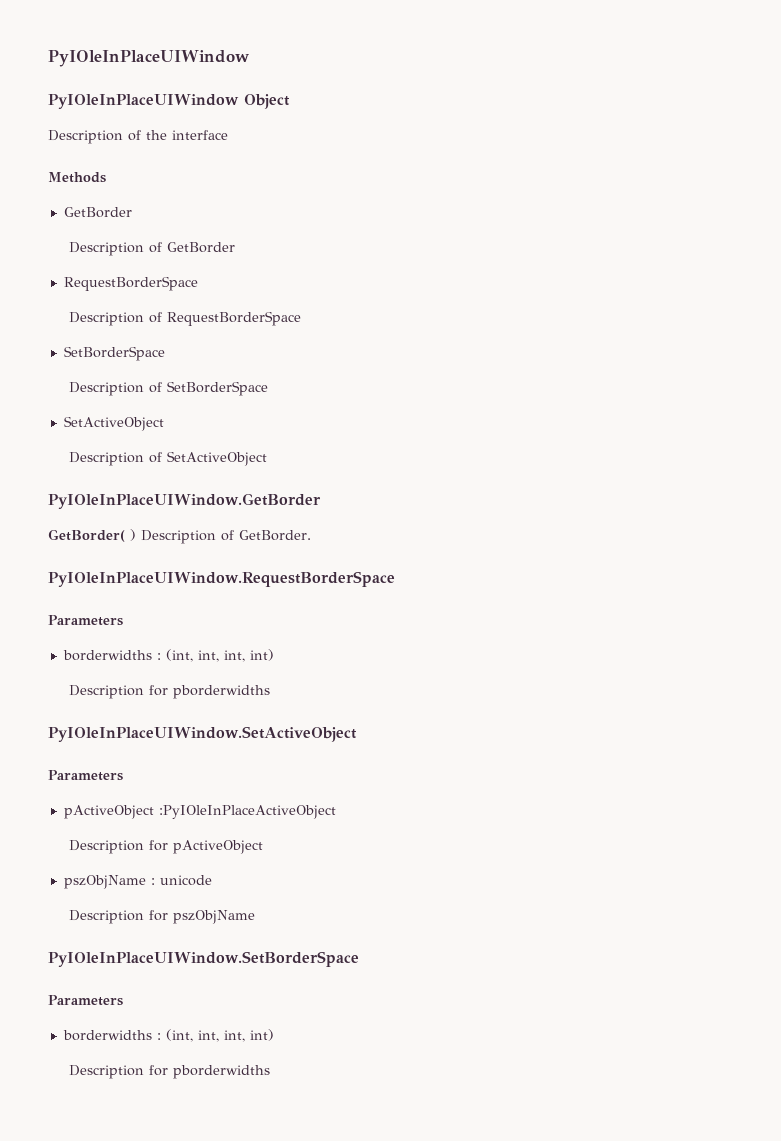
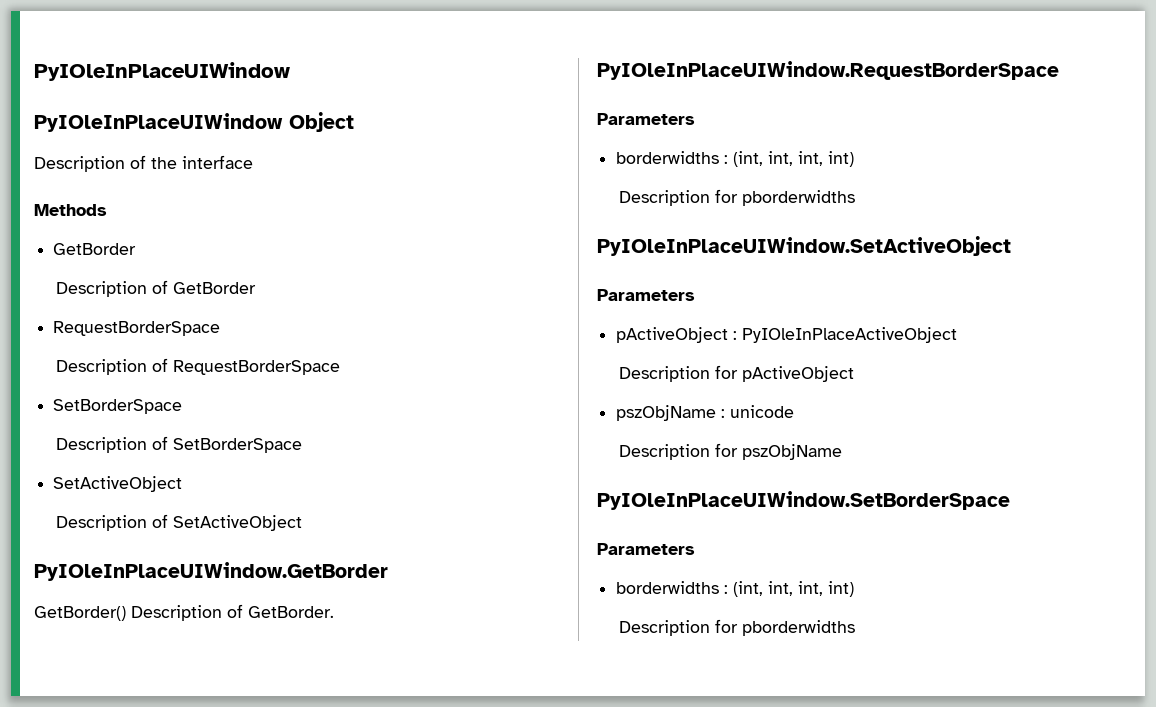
- GetBorder( ) Description of GetBorder.
+ GetBorder() Description of GetBorder.
- pActiveObject :PyIOleInPlaceActiveObject
+ pActiveObject : PyIOleInPlaceActiveObject

